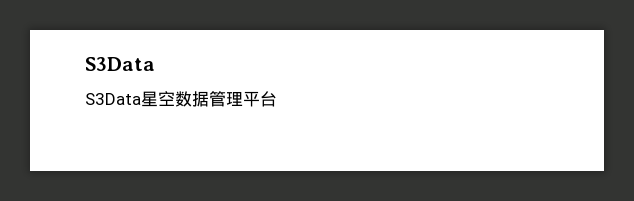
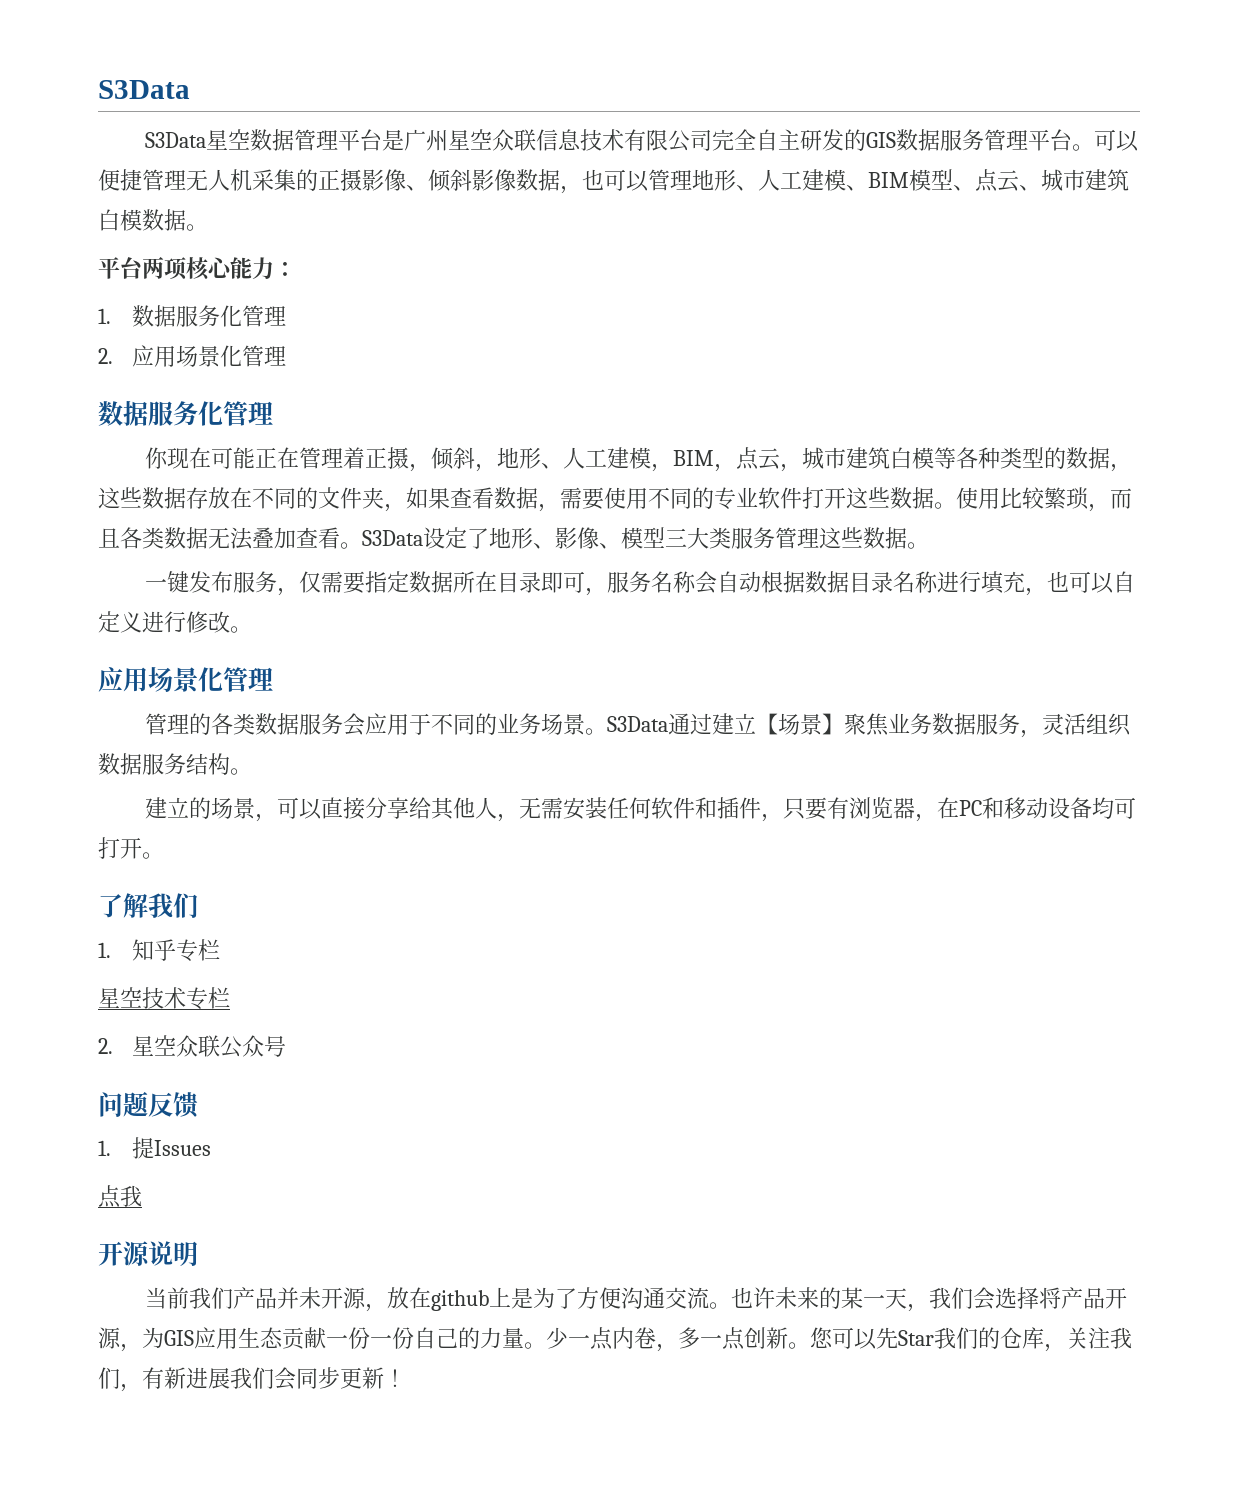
- S3Data星空数据管理平台
+ S3Data星空数据管理平台是广州星空众联信息技术有限公司完全自主研发的GIS数据服务管理平台。可以便捷管理无人机采集的正摄影像、倾斜影像数据，也可以管理地形、人工建模、BIM模型、点云、城市建筑白模数据。
+ 平台两项核心能力：
+ 1.数据服务化管理
+ 2.应用场景化管理
+ 数据服务化管理
+ 你现在可能正在管理着正摄，倾斜，地形、人工建模，BIM，点云，城市建筑白模等各种类型的数据，这些数据存放在不同的文件夹，如果查看数据，需要使用不同的专业软件打开这些数据。使用比较繁琐，而且各类数据无法叠加查看。S3Data设定了地形、影像、模型三大类服务管理这些数据。
+ 一键发布服务，仅需要指定数据所在目录即可，服务名称会自动根据数据目录名称进行填充，也可以自定义进行修改。
+ 应用场景化管理
+ 管理的各类数据服务会应用于不同的业务场景。S3Data通过建立【场景】聚焦业务数据服务，灵活组织数据服务结构。
+ 建立的场景，可以直接分享给其他人，无需安装任何软件和插件，只要有浏览器，在PC和移动设备均可打开。
+ 了解我们
+ 1.知乎专栏
+ 星空技术专栏
+ 2.星空众联公众号
+ 问题反馈
+ 1.提Issues
+ 点我
+ 开源说明
+ 当前我们产品并未开源，放在github上是为了方便沟通交流。也许未来的某一天，我们会选择将产品开源，为GIS应用生态贡献一份一份自己的力量。少一点内卷，多一点创新。您可以先Star我们的仓库，关注我们，有新进展我们会同步更新！

